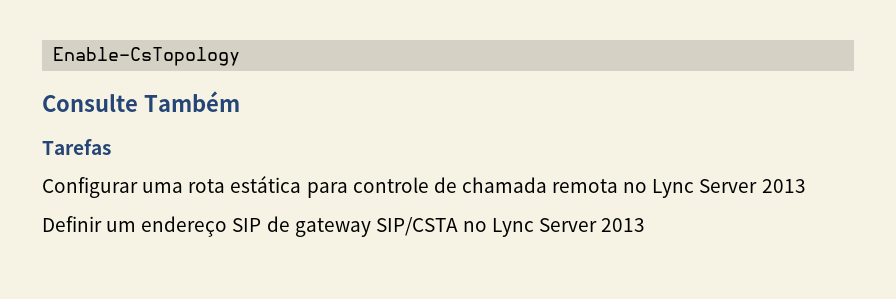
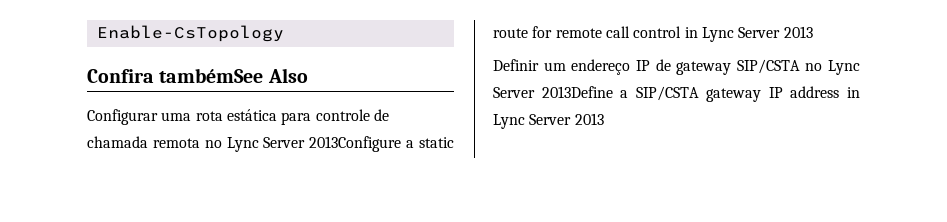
- Consulte Também
- Tarefas
+ Confira tambémSee Also
- Configurar uma rota estática para controle de chamada remota no Lync Server 2013
+ Configurar uma rota estática para controle de chamada remota no Lync Server 2013Configure a static route for remote call control in Lync Server 2013
- Definir um endereço SIP de gateway SIP/CSTA no Lync Server 2013
+ Definir um endereço IP de gateway SIP/CSTA no Lync Server 2013Define a SIP/CSTA gateway IP address in Lync Server 2013

